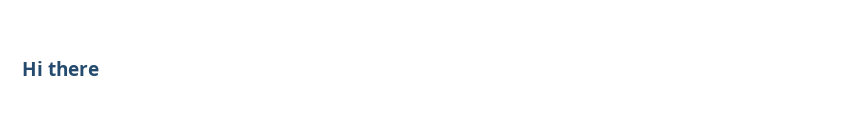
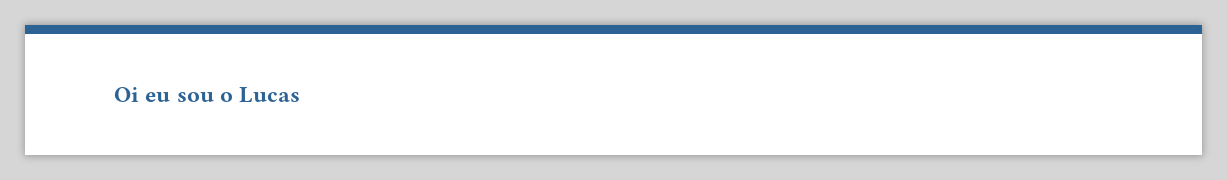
- Hi there
+ Oi eu sou o Lucas

